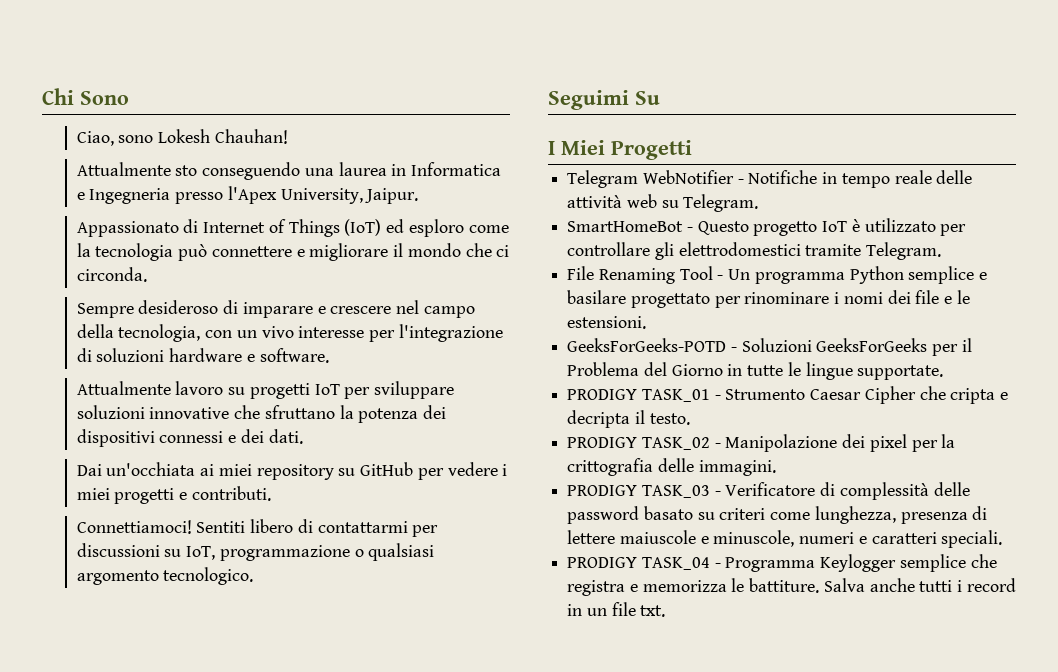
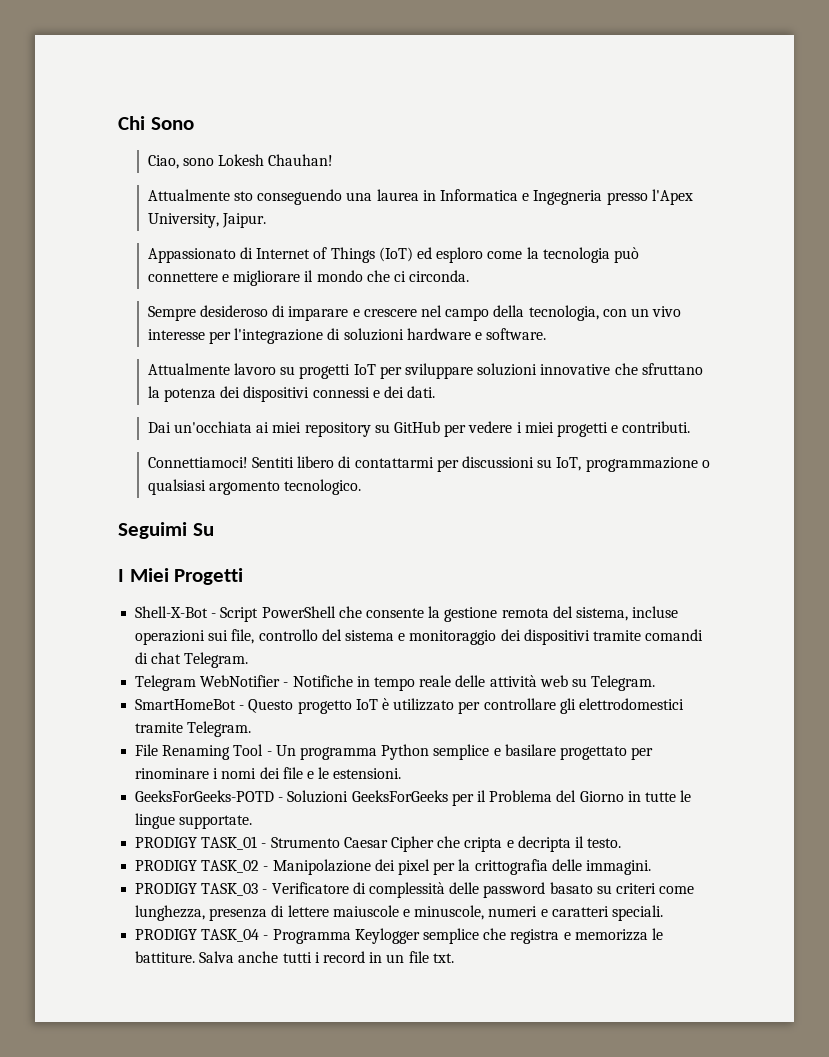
+ Shell-X-Bot - Script PowerShell che consente la gestione remota del sistema, incluse operazioni sui file, controllo del sistema e monitoraggio dei dispositivi tramite comandi di chat Telegram.

